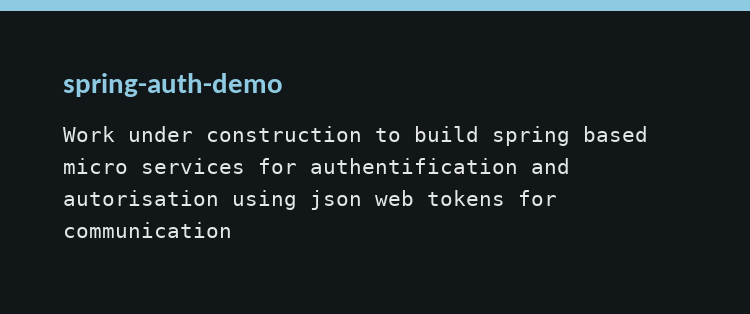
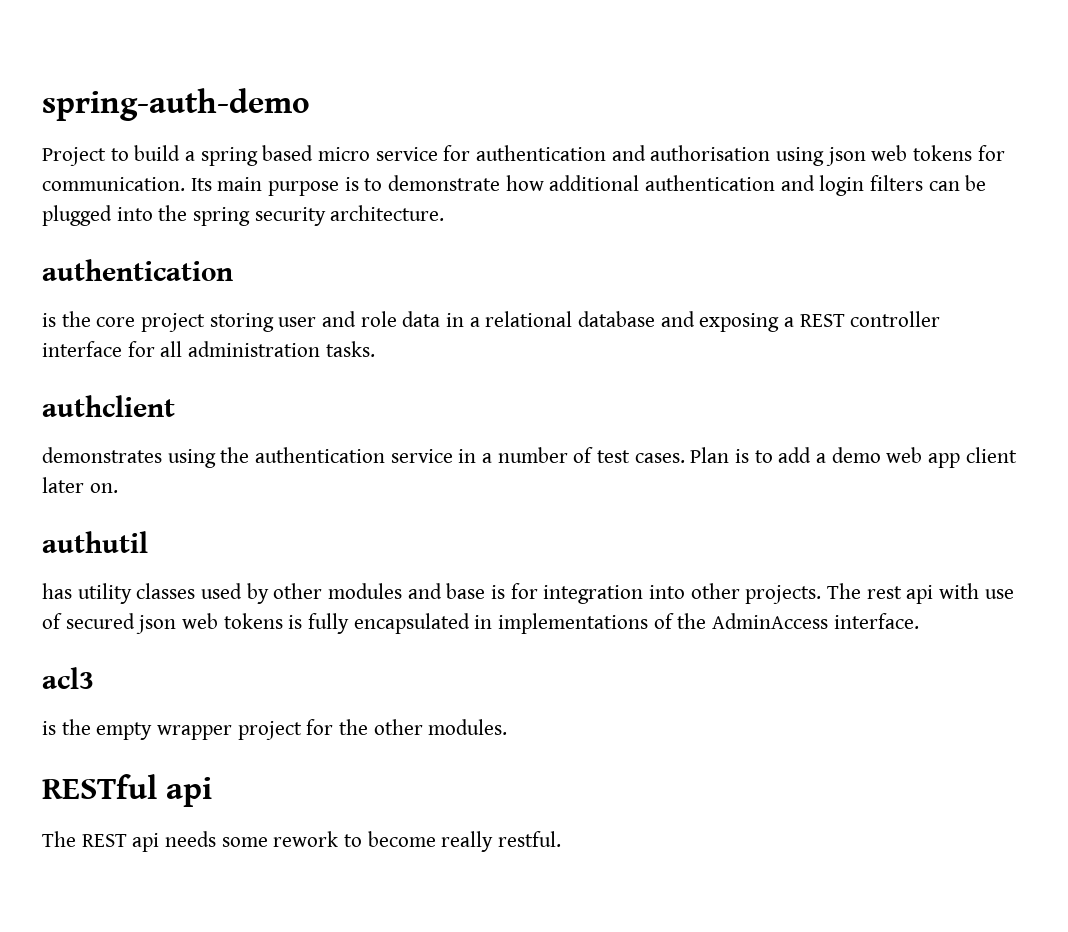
- Work under construction to build spring based micro services for authentification and autorisation using json web tokens for communication
+ Project to build a spring based micro service for authentication and authorisation using json web tokens for communication. Its main purpose is to demonstrate how additional authentication and login filters can be plugged into the spring security architecture.
+ authentication
+ is the core project storing user and role data in a relational database and exposing a REST controller interface for all administration tasks.
+ authclient
+ demonstrates using the authentication service in a number of test cases. Plan is to add a demo web app client later on.
+ authutil
+ has utility classes used by other modules and base is for integration into other projects. The rest api with use of secured json web tokens is fully encapsulated in implementations of the AdminAccess interface.
+ acl3
+ is the empty wrapper project for the other modules.
+ RESTful api
+ The REST api needs some rework to become really restful.

